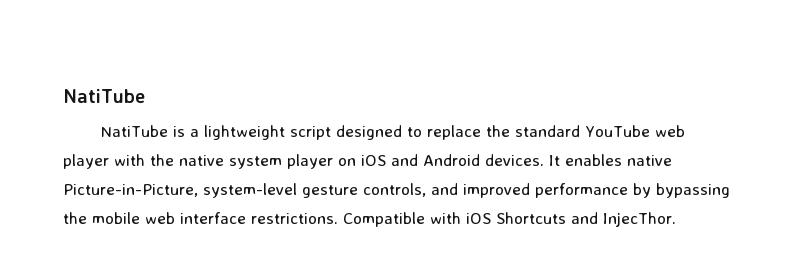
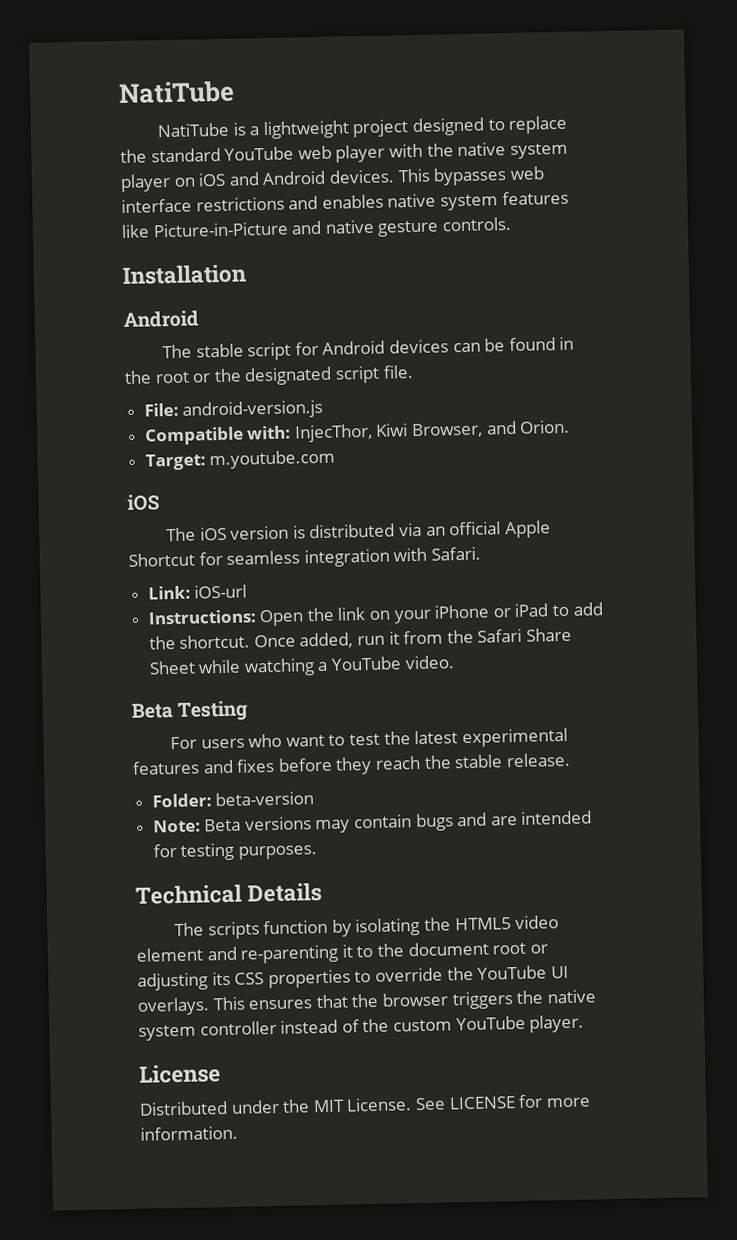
- NatiTube is a lightweight script designed to replace the standard YouTube web player with the native system player on iOS and Android devices.
+ NatiTube is a lightweight project designed to replace the standard YouTube web player with the native system player on iOS and Android devices.
- It enables native Picture-in-Picture, system-level gesture controls, and improved performance by bypassing the mobile web interface restrictions. Compatible with iOS Shortcuts and InjecThor.
+ This bypasses web interface restrictions and enables native system features like Picture-in-Picture and native gesture controls.
+ Installation
+ Android
+ The stable script for Android devices can be found in the root or the designated script file.
+ File: android-version.js
+ Compatible with: InjecThor, Kiwi Browser, and Orion.
+ Target: m.youtube.com
+ iOS
+ The iOS version is distributed via an official Apple Shortcut for seamless integration with Safari.
+ Link: iOS-url
+ Instructions: Open the link on your iPhone or iPad to add the shortcut. Once added, run it from the Safari Share Sheet while watching a YouTube video.
+ Beta Testing
+ For users who want to test the latest experimental features and fixes before they reach the stable release.
+ Folder: beta-version
+ Note: Beta versions may contain bugs and are intended for testing purposes.
+ Technical Details
+ The scripts function by isolating the HTML5 video element and re-parenting it to the document root or adjusting its CSS properties to override the YouTube UI overlays. This ensures that the browser triggers the native system controller instead of the custom YouTube player.
+ License
+ Distributed under the MIT License. See LICENSE for more information.

